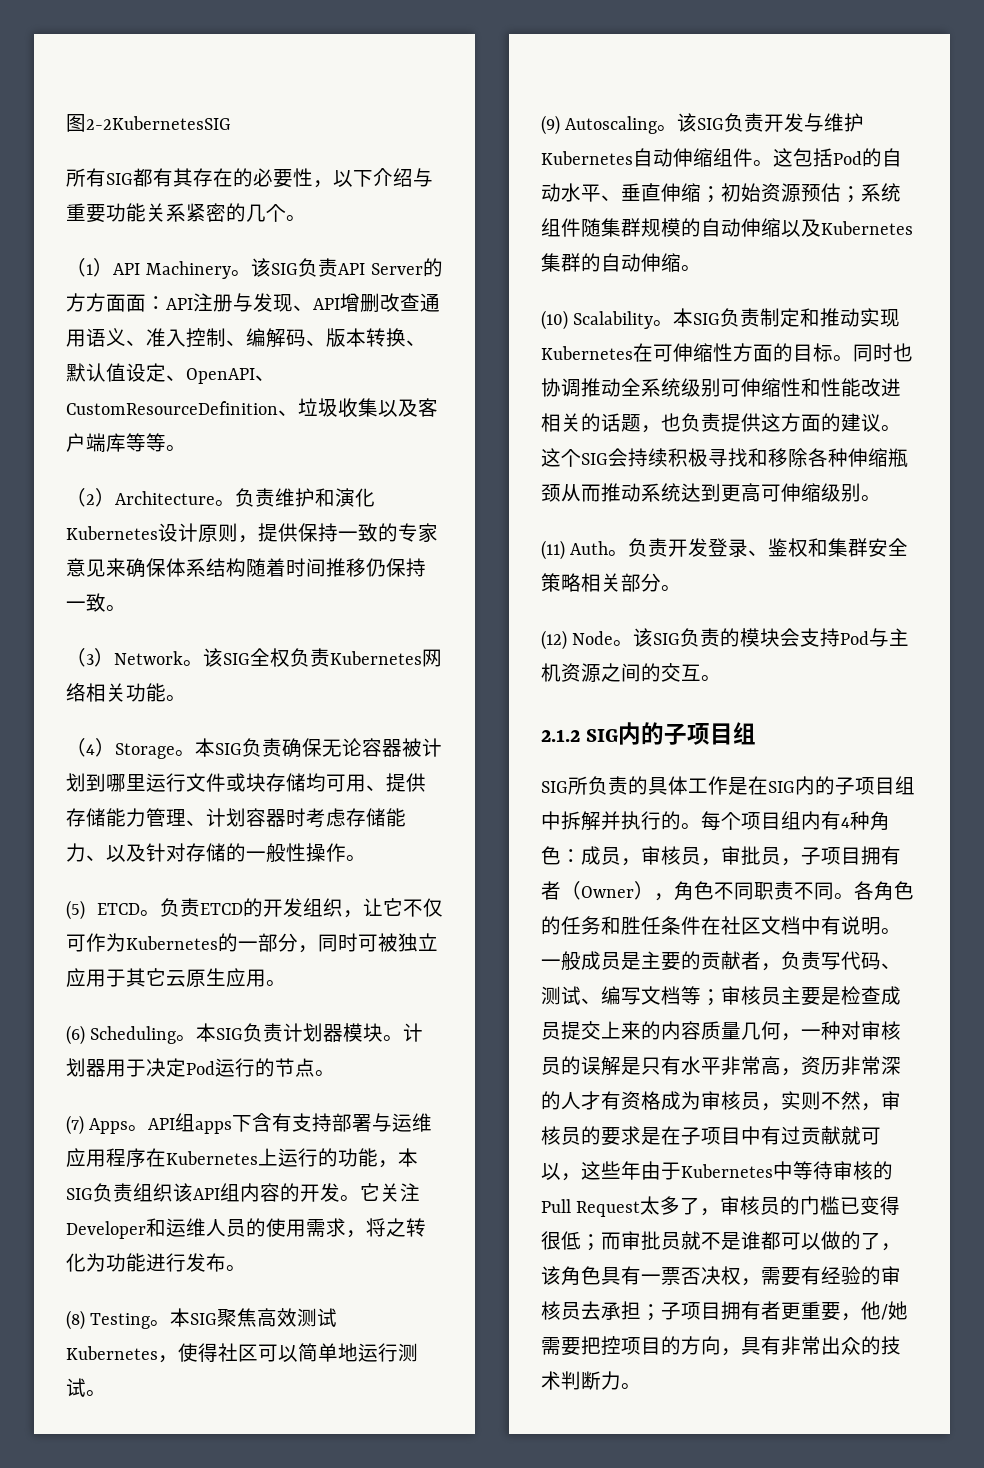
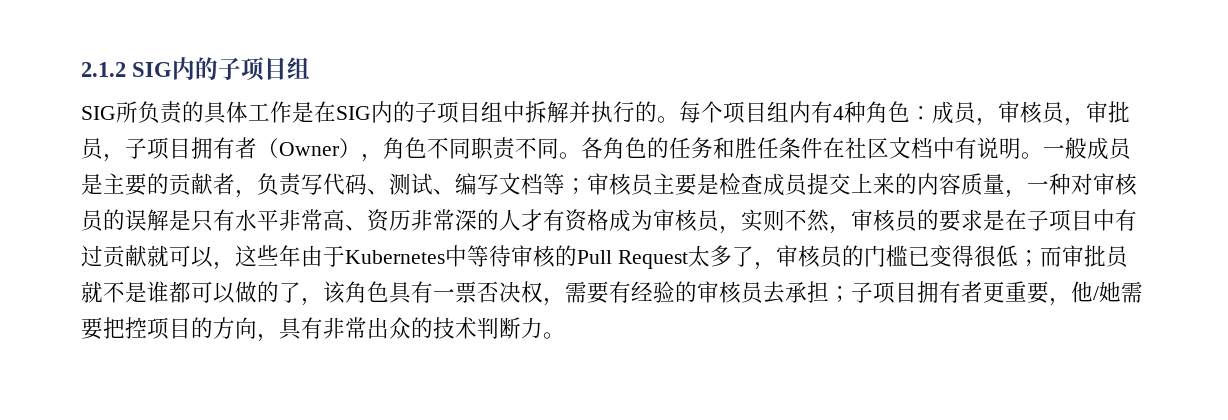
- 图2-2KubernetesSIG
- 所有SIG都有其存在的必要性，以下介绍与重要功能关系紧密的几个。
- （1）API Machinery。该SIG负责API Server的方方面面：API注册与发现、API增删改查通用语义、准入控制、编解码、版本转换、默认值设定、OpenAPI、CustomResourceDefinition、垃圾收集以及客户端库等等。
- （2）Architecture。负责维护和演化Kubernetes设计原则，提供保持一致的专家意见来确保体系结构随着时间推移仍保持一致。
- （3）Network。该SIG全权负责Kubernetes网络相关功能。
- （4）Storage。本SIG负责确保无论容器被计划到哪里运行文件或块存储均可用、提供存储能力管理、计划容器时考虑存储能力、以及针对存储的一般性操作。
- (5) ETCD。负责ETCD的开发组织，让它不仅可作为Kubernetes的一部分，同时可被独立应用于其它云原生应用。
- (6) Scheduling。本SIG负责计划器模块。计划器用于决定Pod运行的节点。
- (7) Apps。API组apps下含有支持部署与运维应用程序在Kubernetes上运行的功能，本SIG负责组织该API组内容的开发。它关注Developer和运维人员的使用需求，将之转化为功能进行发布。
- (8) Testing。本SIG聚焦高效测试Kubernetes，使得社区可以简单地运行测试。
- (9) Autoscaling。该SIG负责开发与维护Kubernetes自动伸缩组件。这包括Pod的自动水平、垂直伸缩；初始资源预估；系统组件随集群规模的自动伸缩以及Kubernetes集群的自动伸缩。
- (10) Scalability。本SIG负责制定和推动实现Kubernetes在可伸缩性方面的目标。同时也协调推动全系统级别可伸缩性和性能改进相关的话题，也负责提供这方面的建议。这个SIG会持续积极寻找和移除各种伸缩瓶颈从而推动系统达到更高可伸缩级别。
- (11) Auth。负责开发登录、鉴权和集群安全策略相关部分。
- (12) Node。该SIG负责的模块会支持Pod与主机资源之间的交互。
- 审核员主要是检查成员提交上来的内容质量几何，一种对审核员的误解是只有水平非常高，资历非常深的人才有资格成为审核员，实则不然，审核员的要求是在子项目中有过贡献就可以，这些年由于Kubernetes中等待审核的Pull Request太多了，审核员的门槛已变得很低；
+ 审核员主要是检查成员提交上来的内容质量，一种对审核员的误解是只有水平非常高、资历非常深的人才有资格成为审核员，实则不然，审核员的要求是在子项目中有过贡献就可以，这些年由于Kubernetes中等待审核的Pull Request太多了，审核员的门槛已变得很低；

